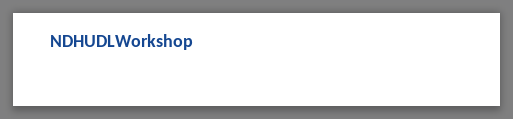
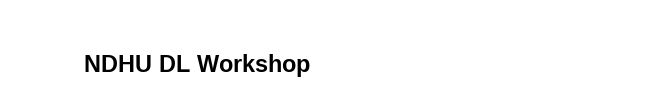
- NDHUDLWorkshop
+ NDHU DL Workshop

